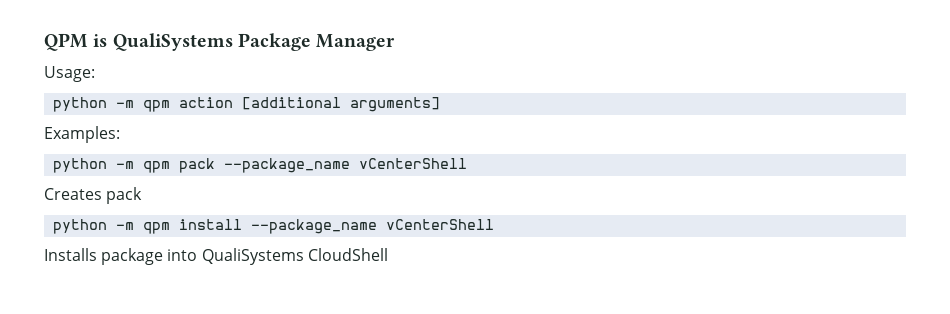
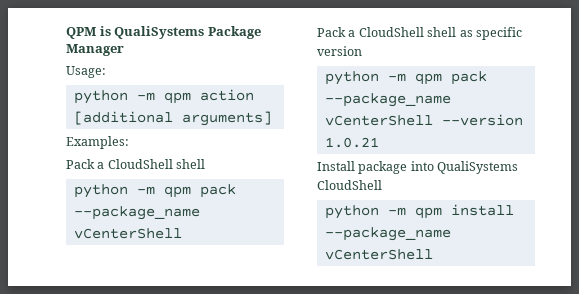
  Examples:
+ Pack a CloudShell shell
- Creates pack
+ Pack a CloudShell shell as specific version
+ python -m qpm pack --package_name vCenterShell --version 1.0.21
+ Install package into QualiSystems CloudShell
- Installs package into QualiSystems CloudShell

